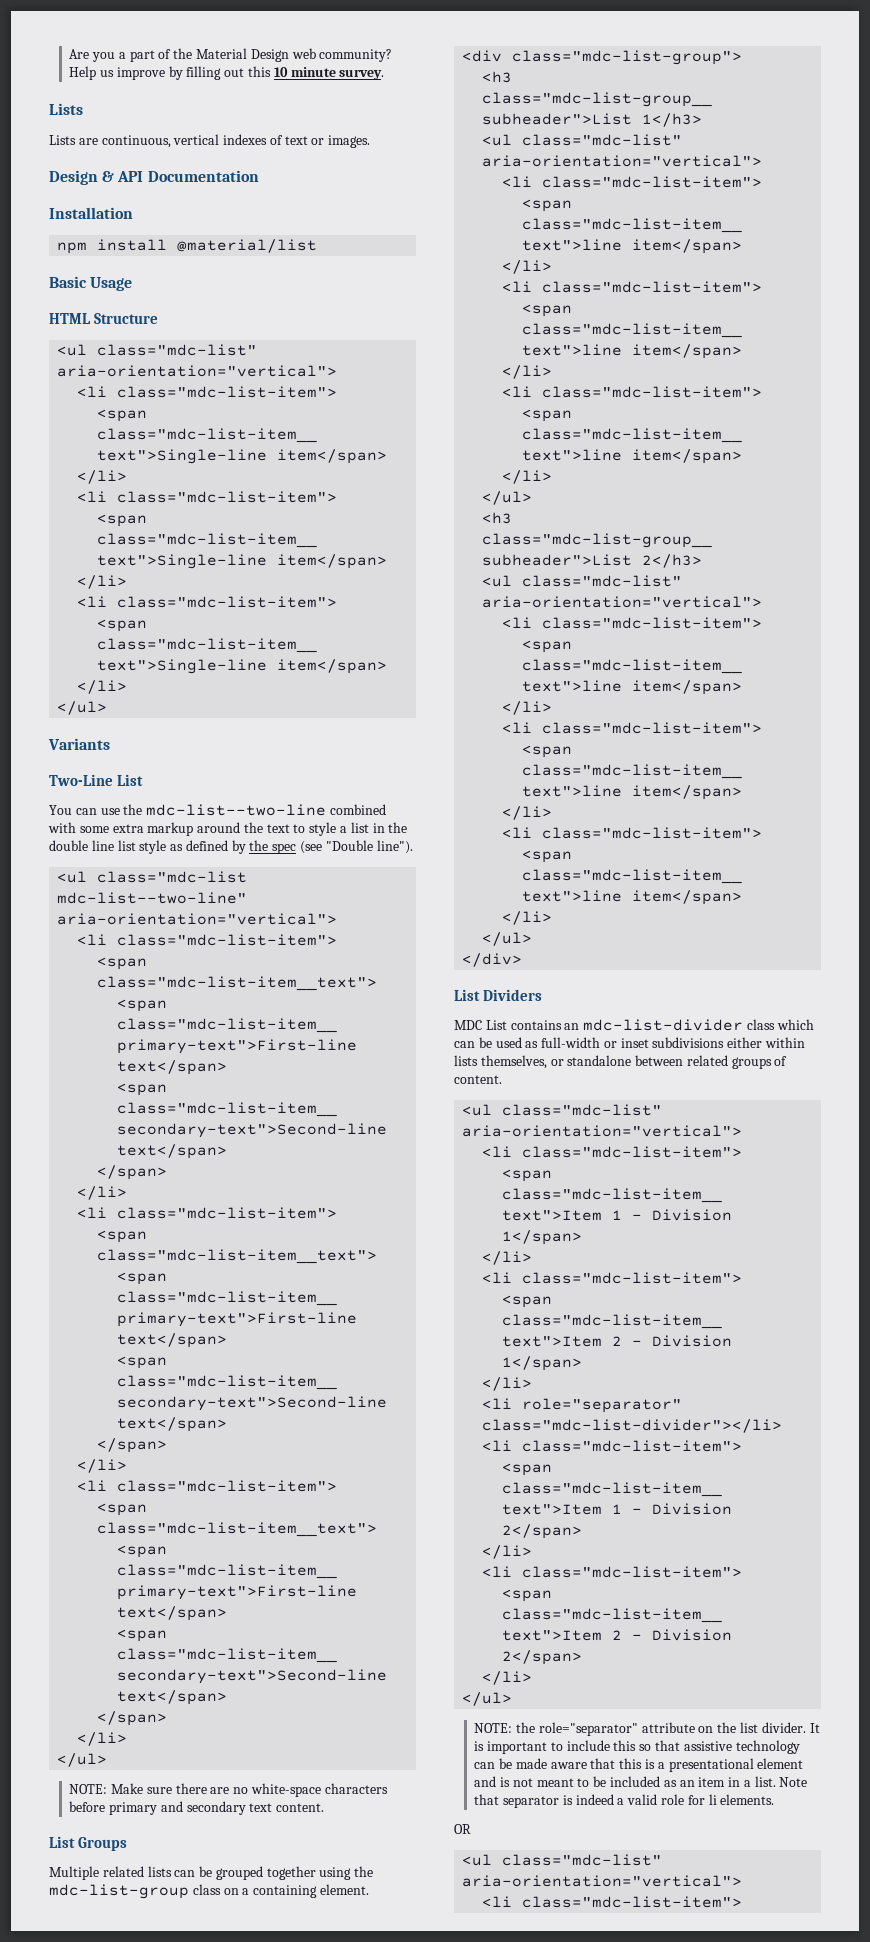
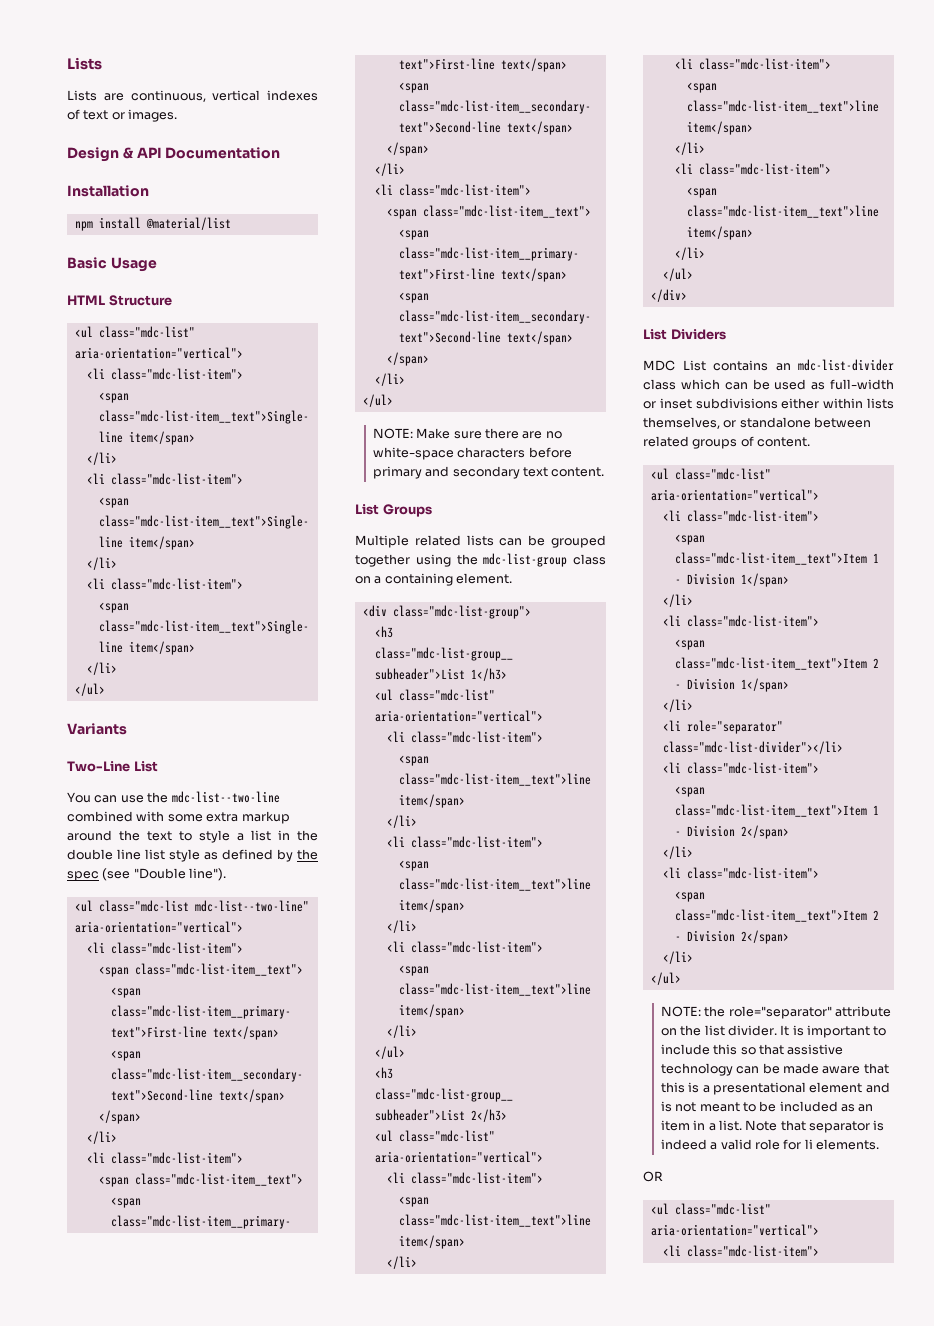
- Are you a part of the Material Design web community? Help us improve by filling out this 10 minute survey.

